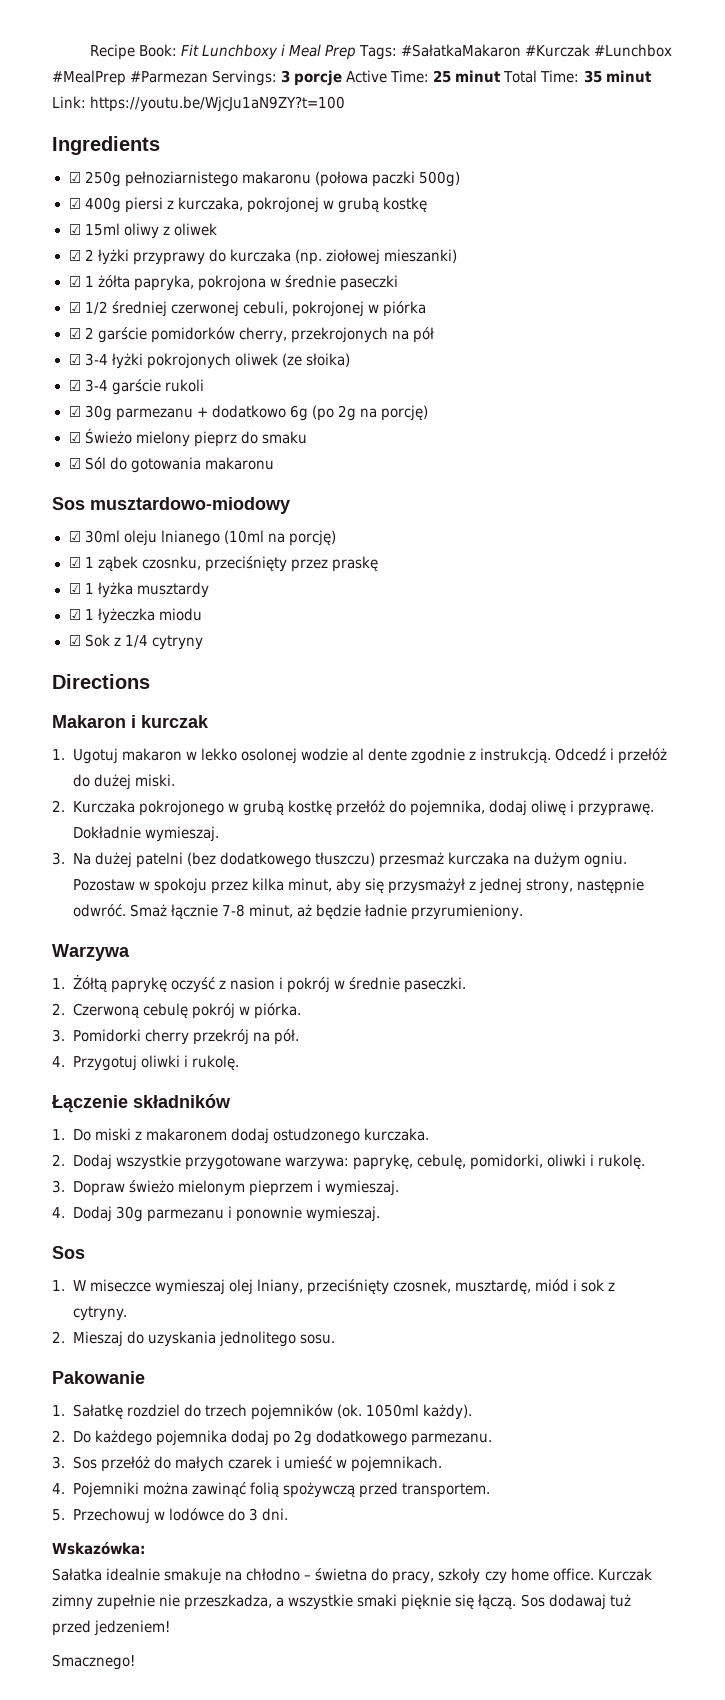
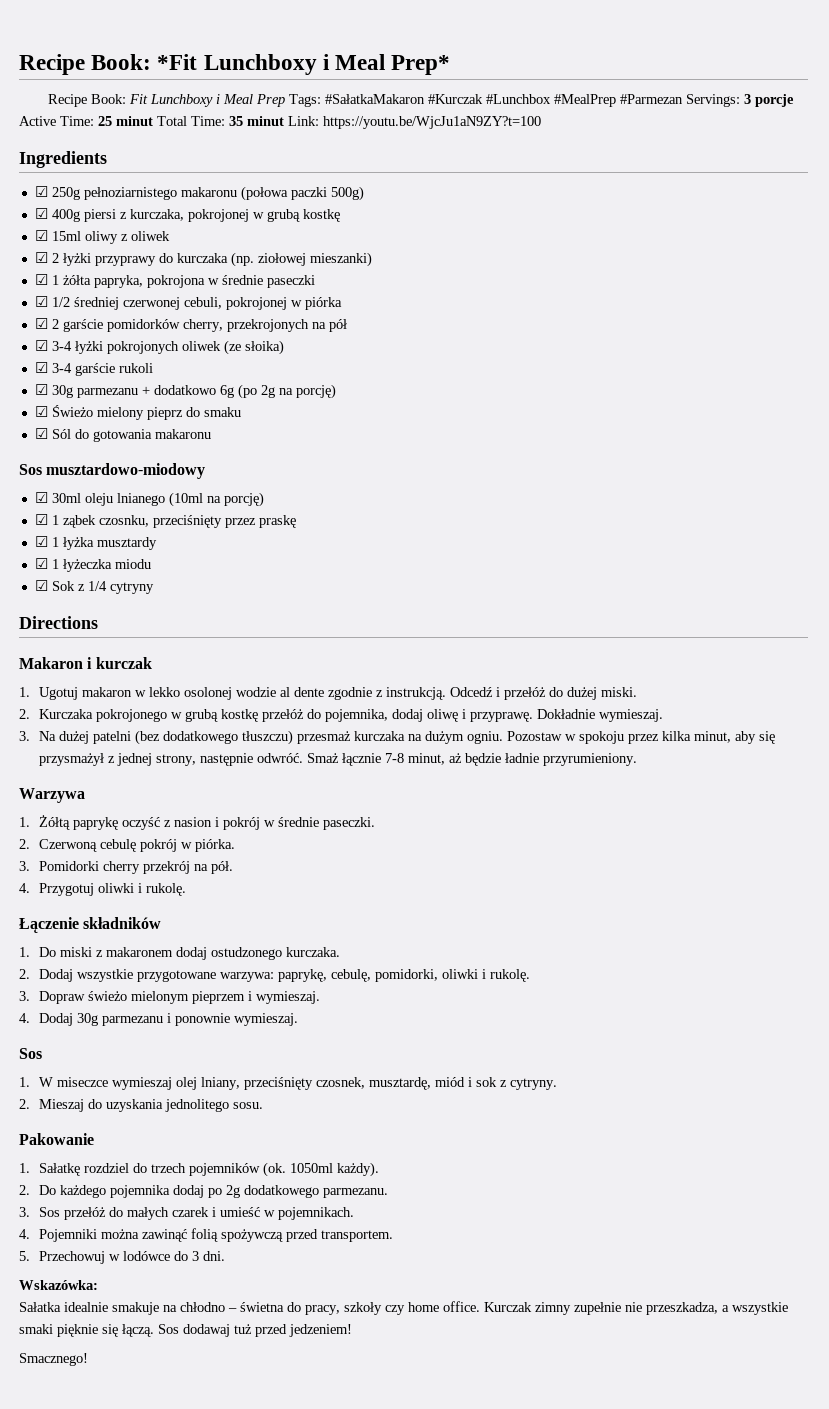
+ Recipe Book: *Fit Lunchboxy i Meal Prep*

